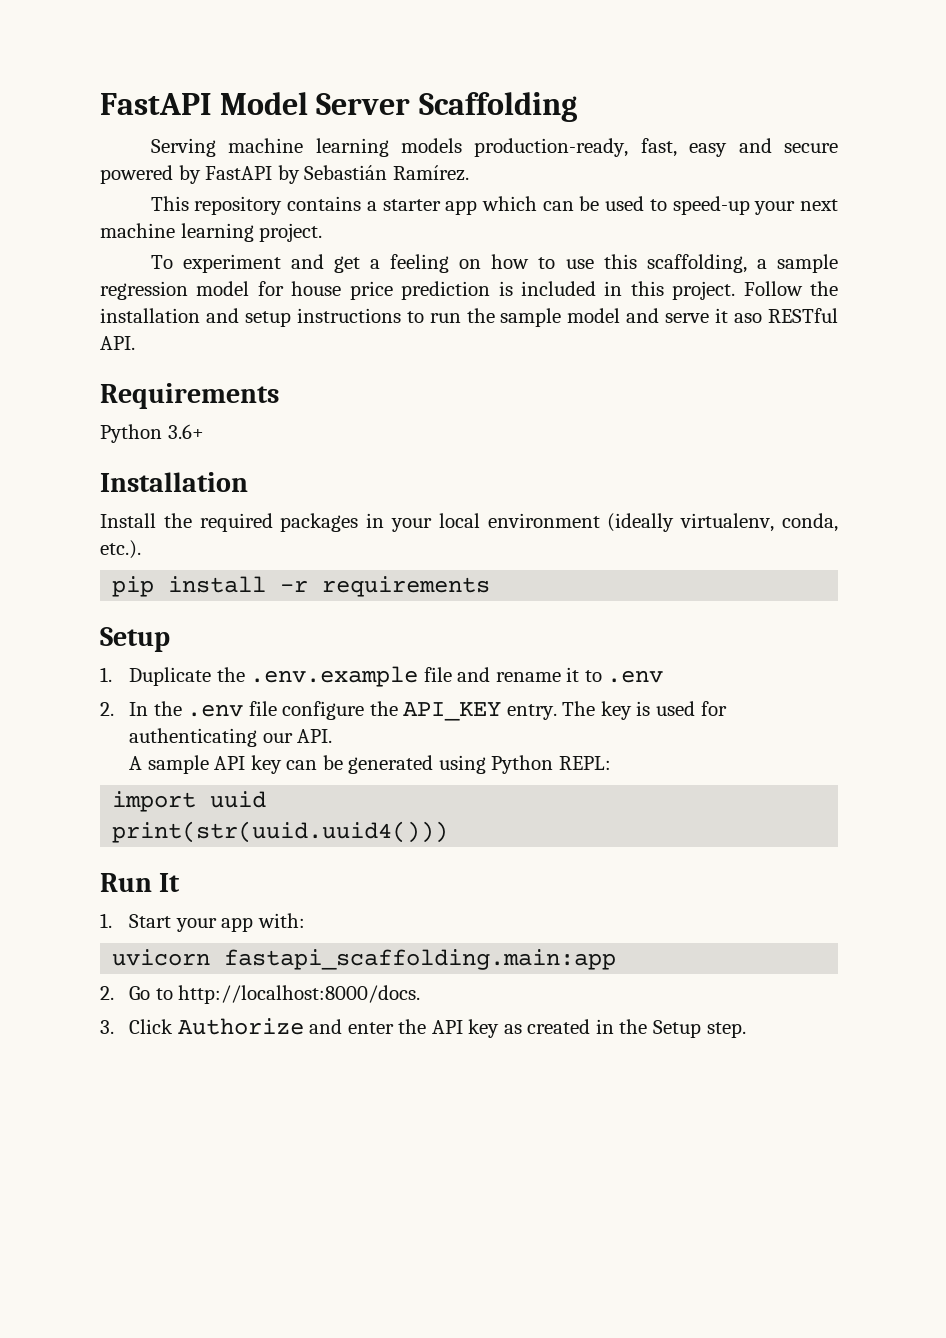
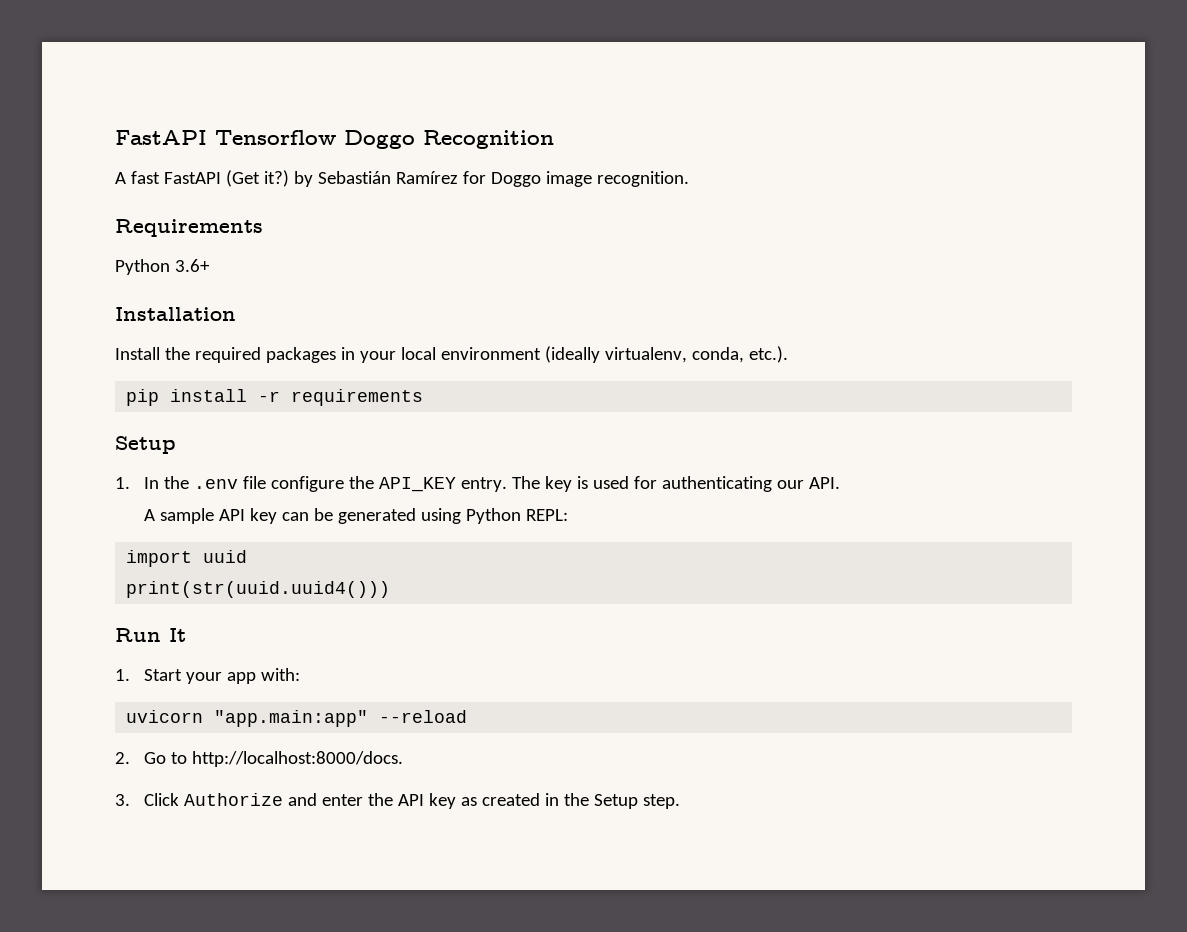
- FastAPI Model Server Scaffolding
- Serving machine learning models production-ready, fast, easy and secure powered by FastAPI by Sebastián Ramírez.
- This repository contains a starter app which can be used to speed-up your next machine learning project.
- To experiment and get a feeling on how to use this scaffolding, a sample regression model for house price prediction is included in this project. Follow the installation and setup instructions to run the sample model and serve it aso RESTful API.
+ FastAPI Tensorflow Doggo Recognition
+ A fast FastAPI (Get it?) by Sebastián Ramírez for Doggo image recognition.
- 1. Duplicate the .env.example file and rename it to .env
- 2. In the .env file configure the API_KEY entry.
+ 1. In the .env file configure the API_KEY entry.
- uvicorn fastapi_scaffolding.main:app
+ uvicorn "app.main:app" --reload

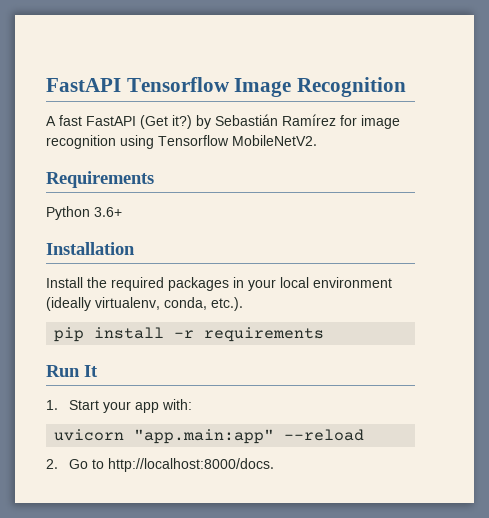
- FastAPI Tensorflow Doggo Recognition
+ FastAPI Tensorflow Image Recognition
- A fast FastAPI (Get it?) by Sebastián Ramírez for Doggo image recognition.
+ A fast FastAPI (Get it?) by Sebastián Ramírez for image recognition using Tensorflow MobileNetV2.
  pip install -r requirements
- Setup
- 1. In the .env file configure the API_KEY entry. The key is used for authenticating our API.
- A sample API key can be generated using Python REPL:
- import uuid
- print(str(uuid.uuid4()))
- 3. Click Authorize and enter the API key as created in the Setup step.

